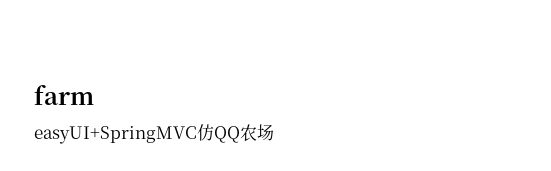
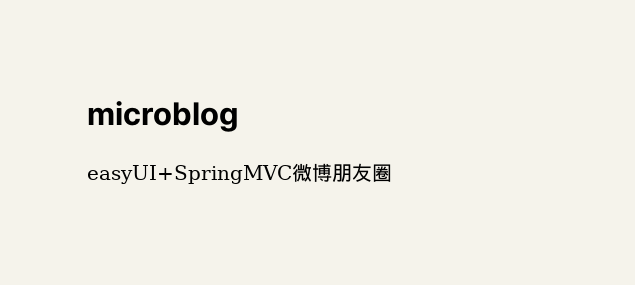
- farm
+ microblog
- easyUI+SpringMVC仿QQ农场
+ easyUI+SpringMVC微博朋友圈

